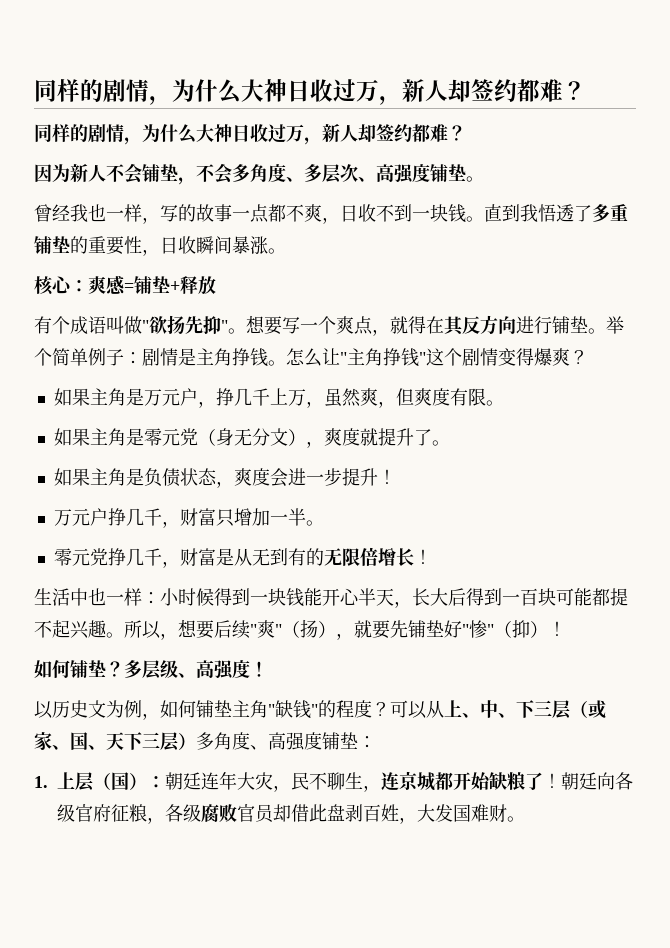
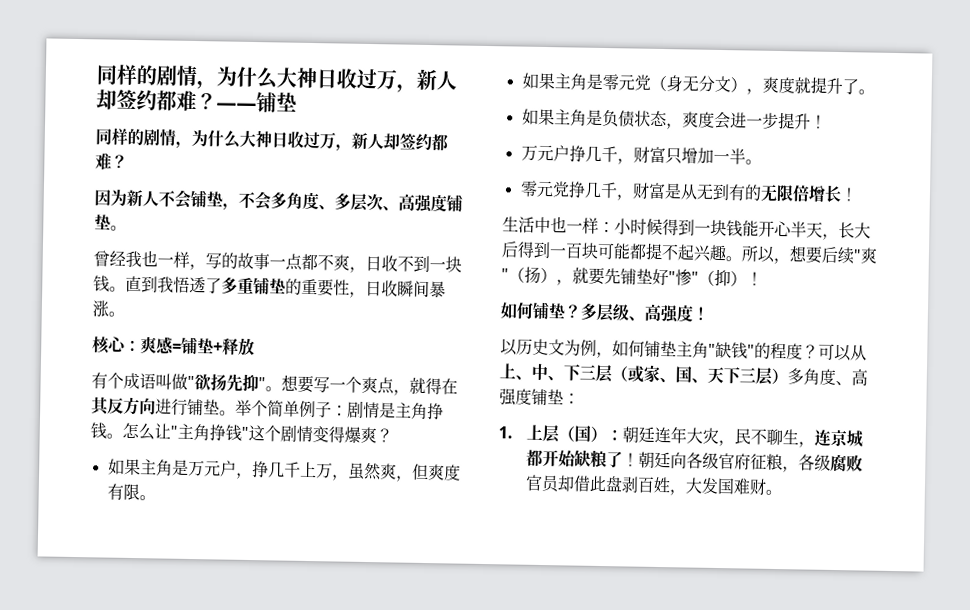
+ ——铺垫

